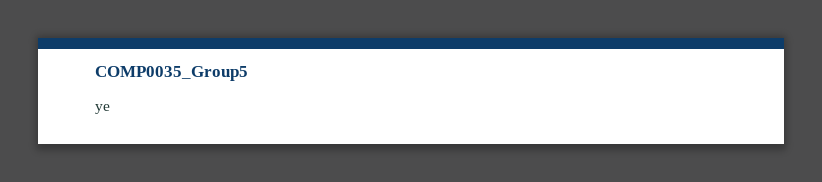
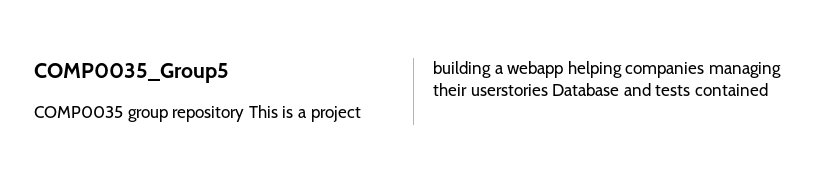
- ye
+ COMP0035 group repository This is a project building a webapp helping companies managing their userstories Database and tests contained

